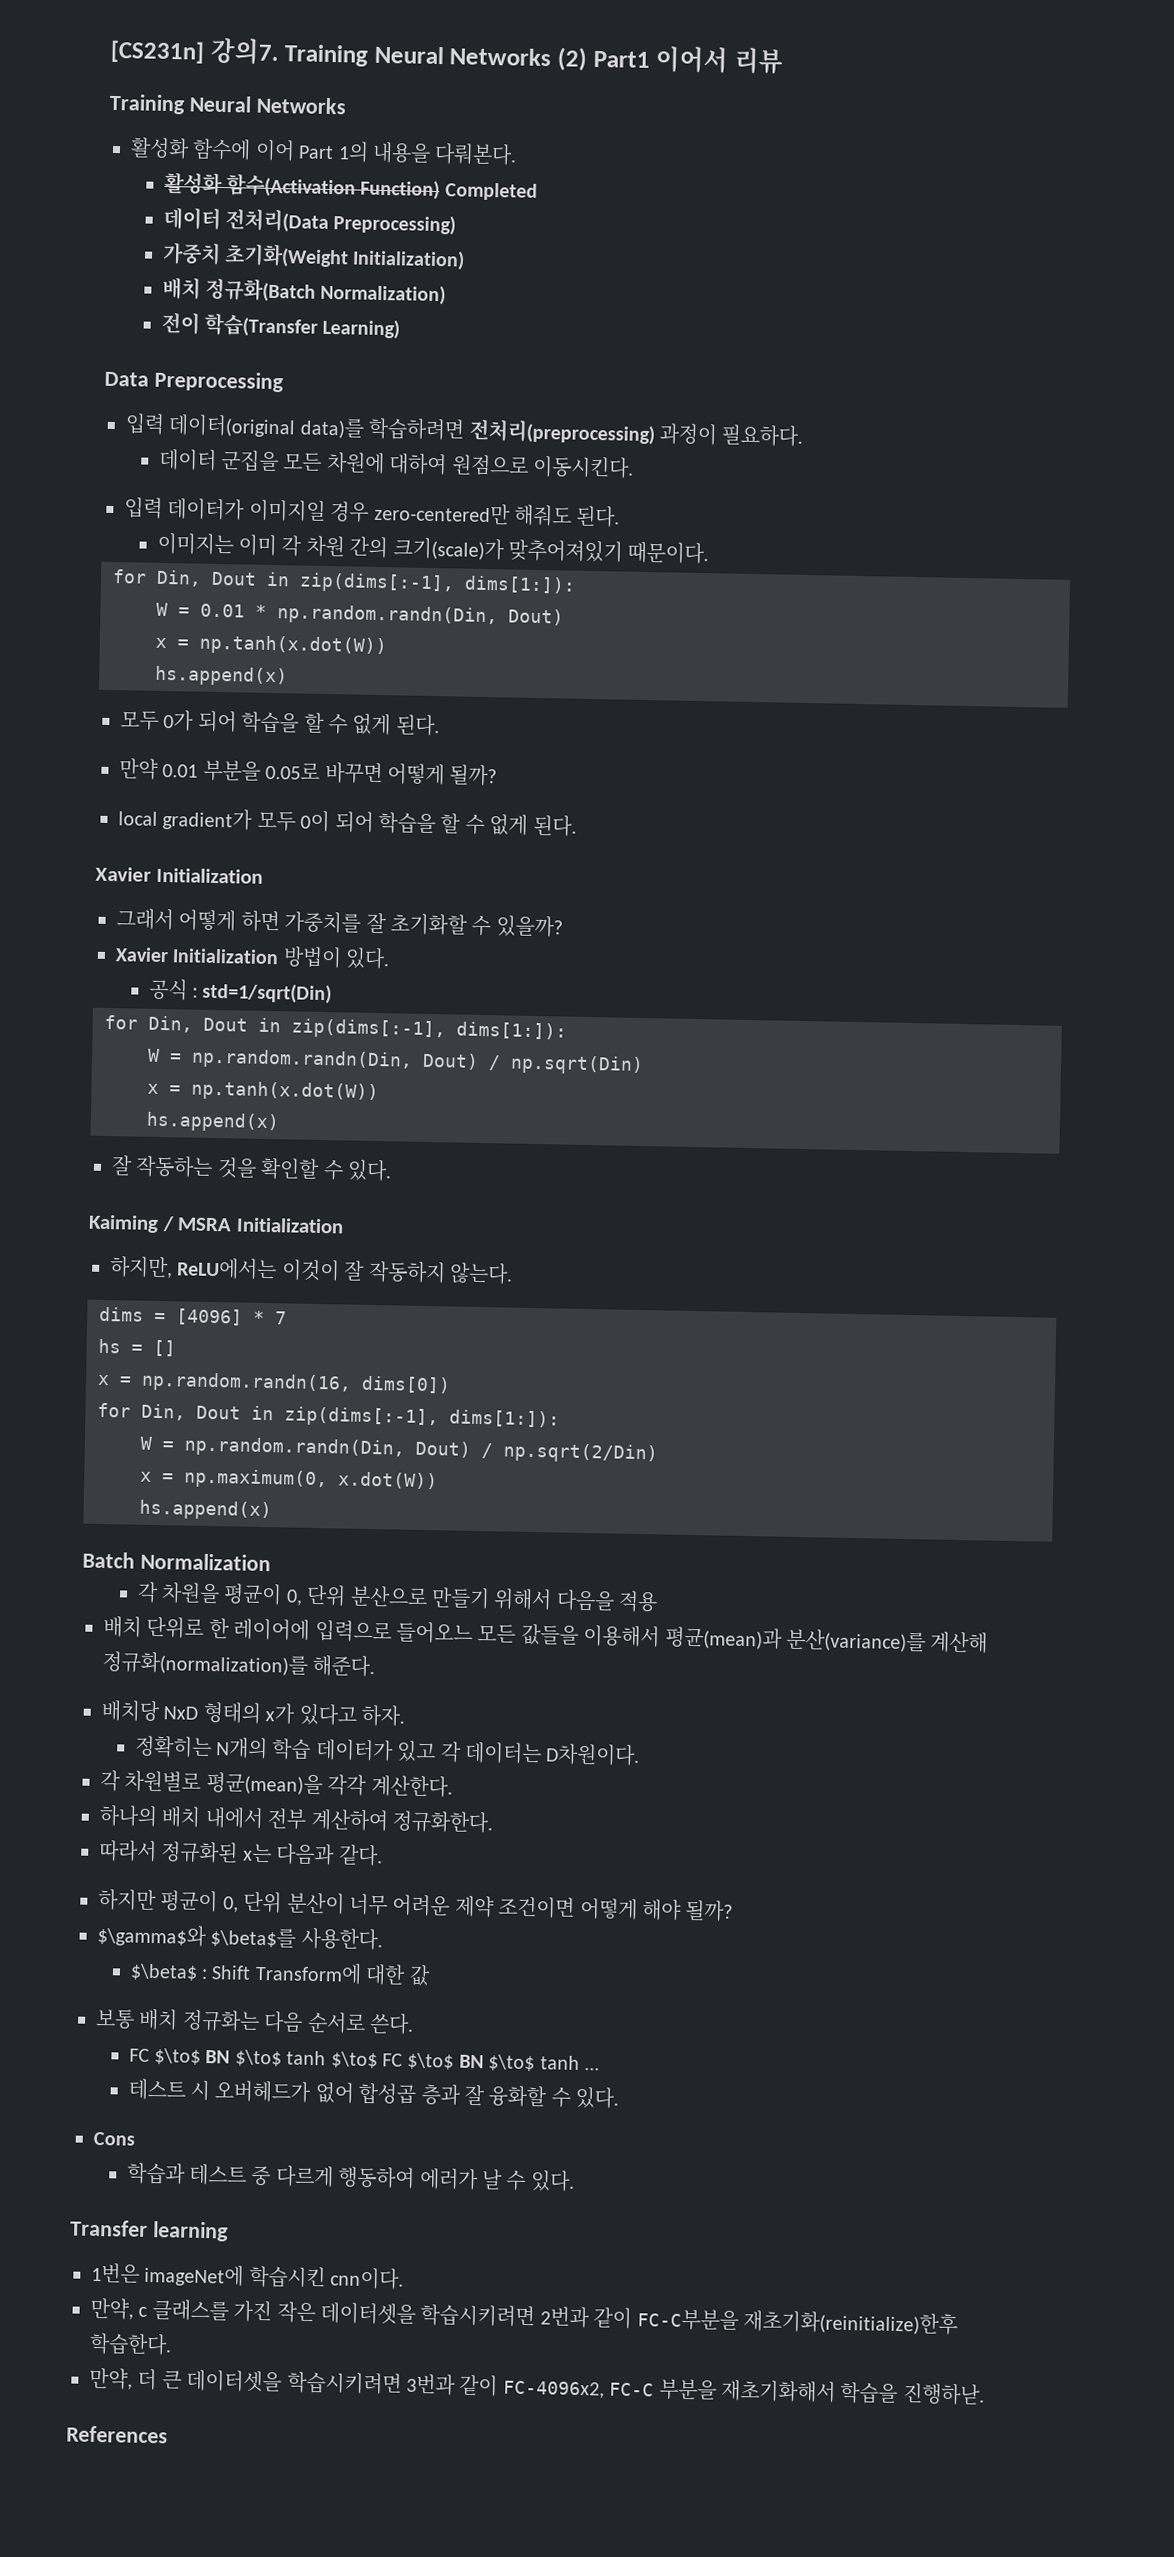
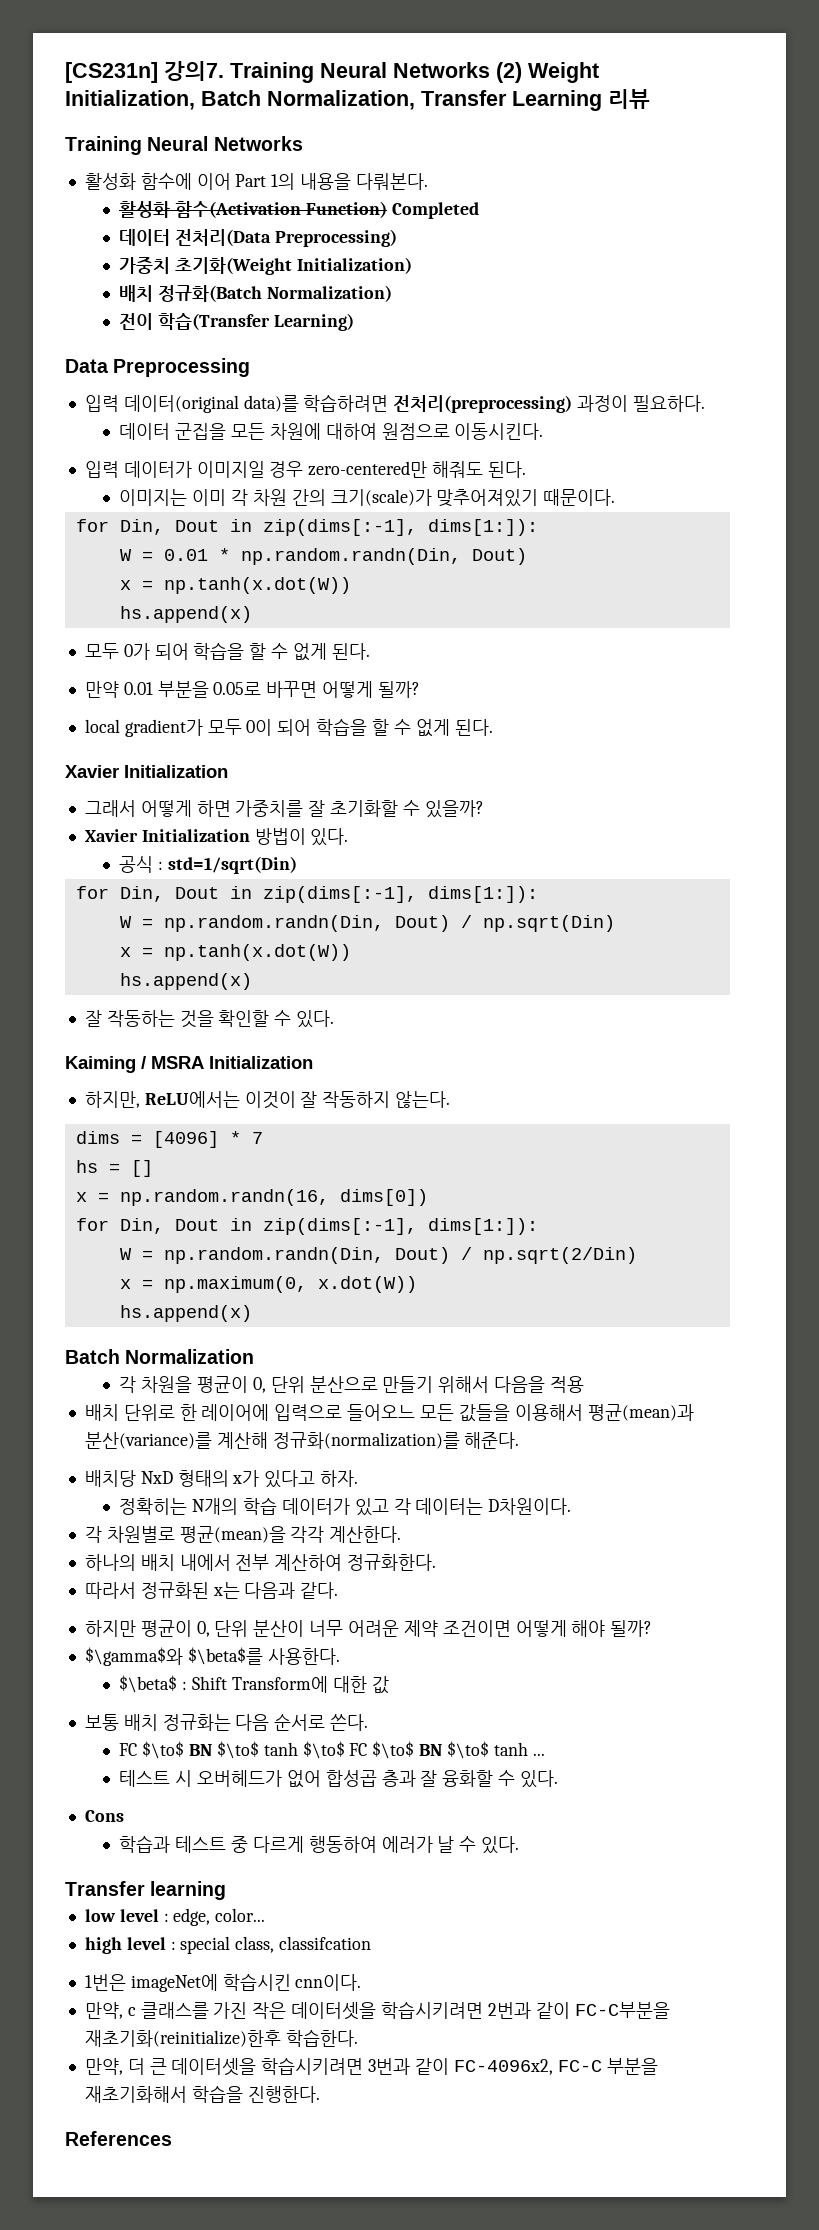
- Training Neural Networks (2) Part1 이어서 리뷰
+ Training Neural Networks (2) Weight Initialization, Batch Normalization, Transfer Learning 리뷰
+ low level : edge, color...
+ high level : special class, classifcation
- 만약, 더 큰 데이터셋을 학습시키려면 3번과 같이 FC-4096x2, FC-C 부분을 재초기화해서 학습을 진행하낟.
+ 만약, 더 큰 데이터셋을 학습시키려면 3번과 같이 FC-4096x2, FC-C 부분을 재초기화해서 학습을 진행한다.

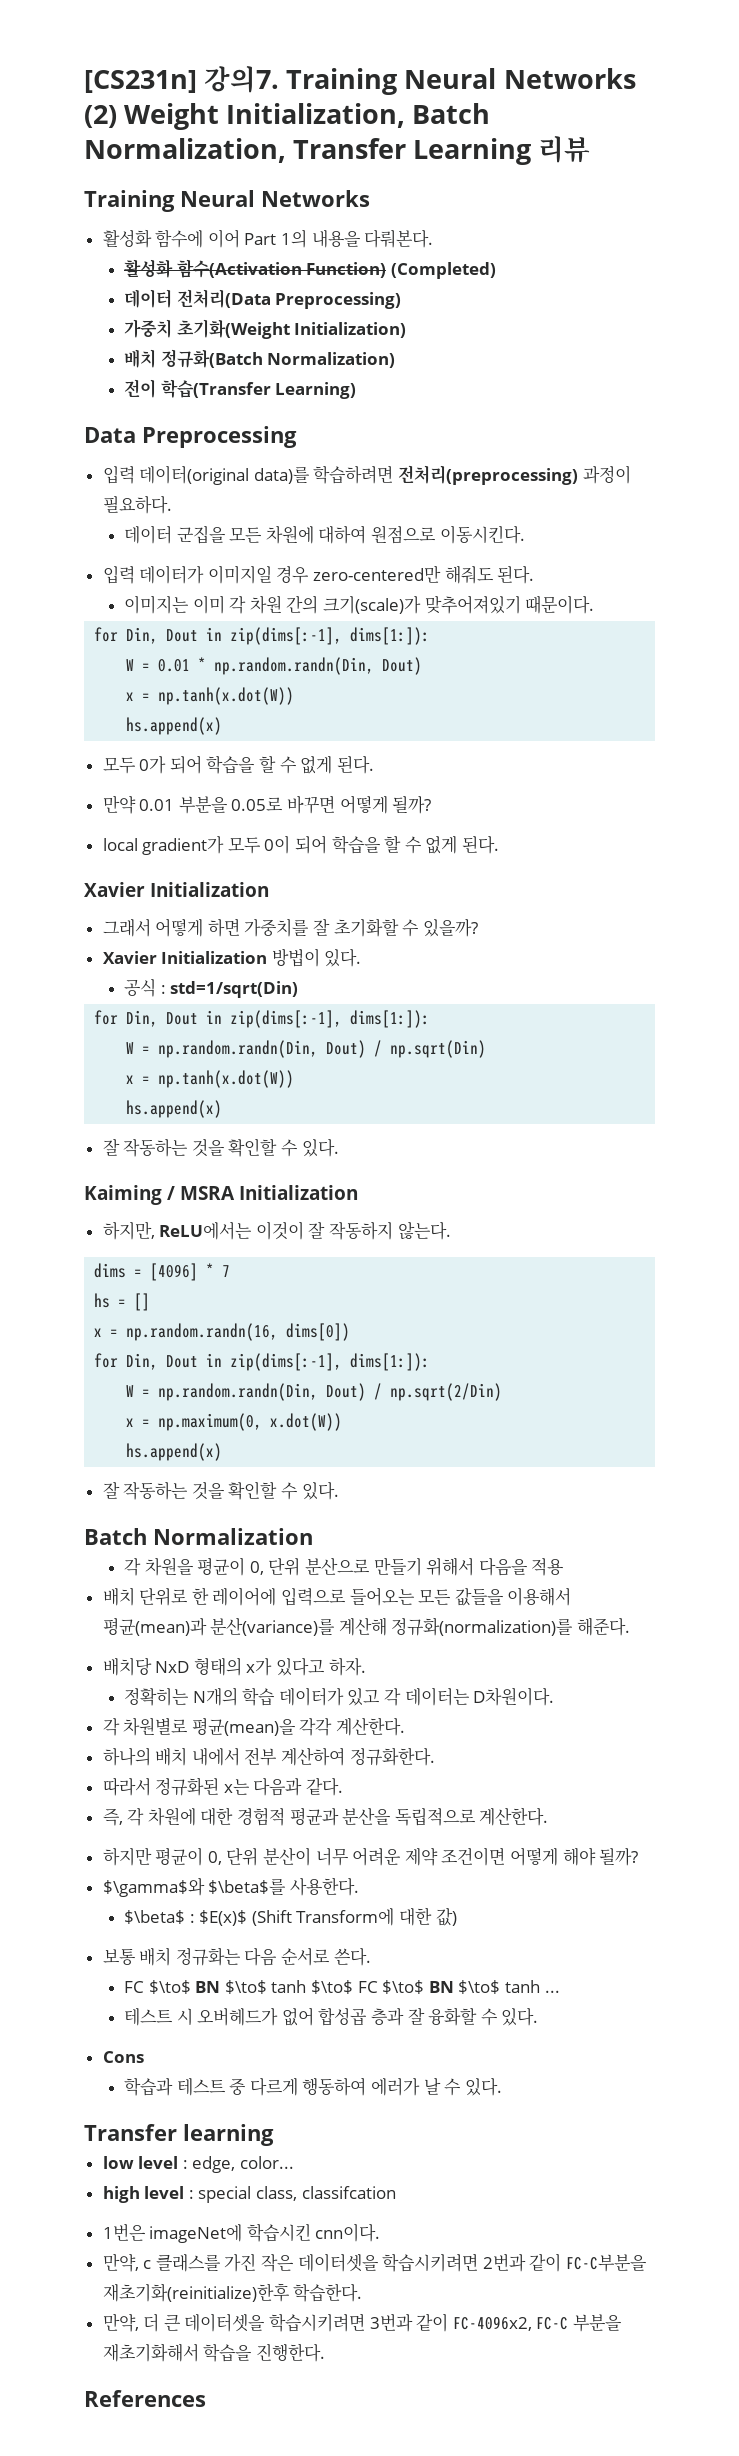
- 활성화 함수(Activation Function) Completed
+ 활성화 함수(Activation Function) (Completed)
  x = np.maximum(0, x.dot(W))
  hs.append(x)
+ 잘 작동하는 것을 확인할 수 있다.
- 배치 단위로 한 레이어에 입력으로 들어오느 모든 값들을 이용해서 평균(mean)과 분산(variance)를 계산해 정규화(normalization)를 해준다.
+ 배치 단위로 한 레이어에 입력으로 들어오는 모든 값들을 이용해서 평균(mean)과 분산(variance)를 계산해 정규화(normalization)를 해준다.
+ 즉, 각 차원에 대한 경험적 평균과 분산을 독립적으로 계산한다.
- $\beta$ : Shift Transform에 대한 값
+ $\beta$ : $E(x)$ (Shift Transform에 대한 값)

